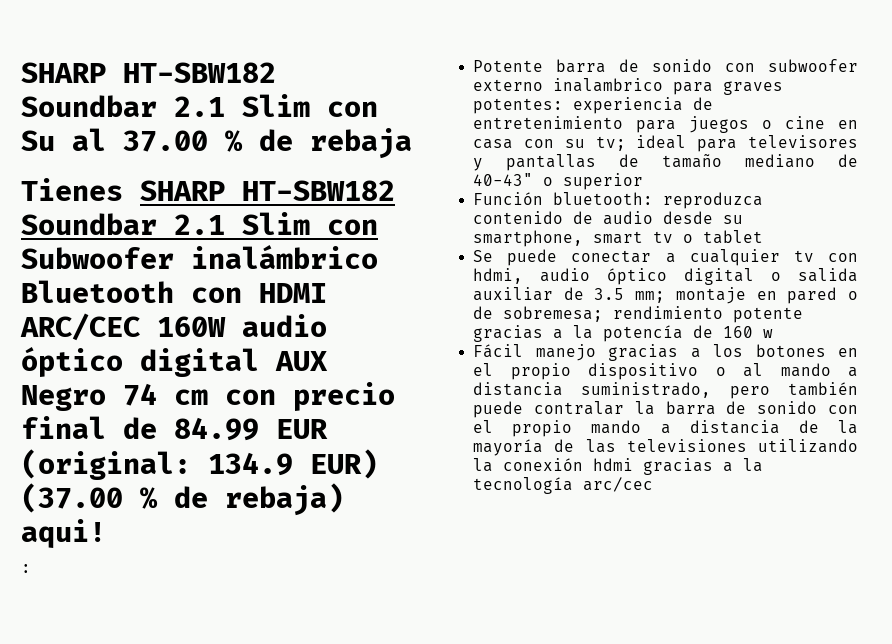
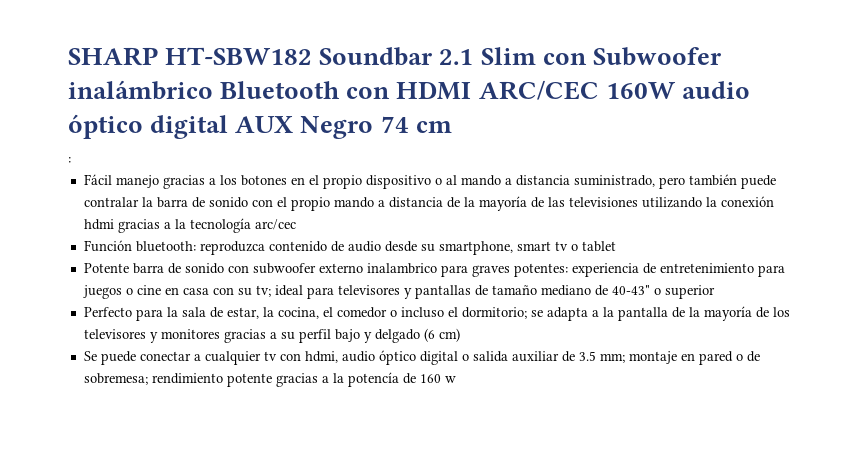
- SHARP HT-SBW182 Soundbar 2.1 Slim con Su al 37.00 % de rebaja
- Tienes SHARP HT-SBW182 Soundbar 2.1 Slim con Subwoofer inalámbrico Bluetooth con HDMI ARC/CEC 160W audio óptico digital AUX Negro 74 cm con precio final de 84.99 EUR (original: 134.9 EUR) (37.00 % de rebaja) aqui!
+ SHARP HT-SBW182 Soundbar 2.1 Slim con Subwoofer inalámbrico Bluetooth con HDMI ARC/CEC 160W audio óptico digital AUX Negro 74 cm
  :
- Potente barra de sonido con subwoofer externo inalambrico para graves potentes: experiencia de entretenimiento para juegos o cine en casa con su tv; ideal para televisores y pantallas de tamaño mediano de 40-43" o superior
- Función bluetooth: reproduzca contenido de audio desde su smartphone, smart tv o tablet
- Se puede conectar a cualquier tv con hdmi, audio óptico digital o salida auxiliar de 3.5 mm; montaje en pared o de sobremesa; rendimiento potente gracias a la potencía de 160 w
+ Función bluetooth: reproduzca contenido de audio desde su smartphone, smart tv o tablet
+ Potente barra de sonido con subwoofer externo inalambrico para graves potentes: experiencia de entretenimiento para juegos o cine en casa con su tv; ideal para televisores y pantallas de tamaño mediano de 40-43" o superior
+ Perfecto para la sala de estar, la cocina, el comedor o incluso el dormitorio; se adapta a la pantalla de la mayoría de los televisores y monitores gracias a su perfil bajo y delgado (6 cm)
+ Se puede conectar a cualquier tv con hdmi, audio óptico digital o salida auxiliar de 3.5 mm; montaje en pared o de sobremesa; rendimiento potente gracias a la potencía de 160 w

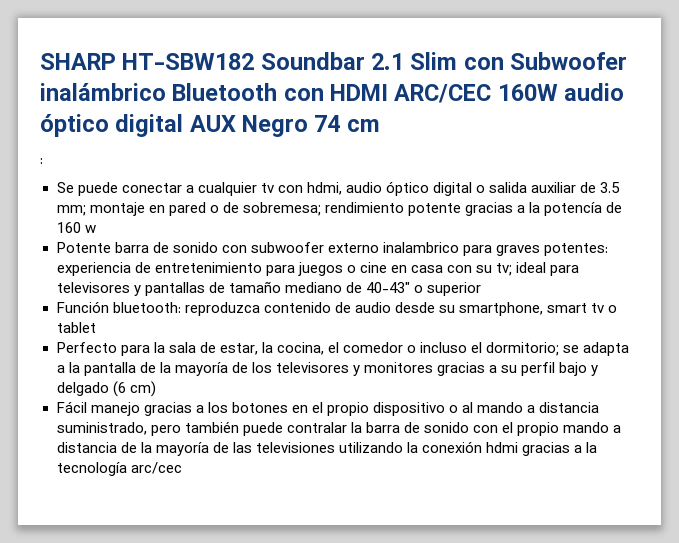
+ Se puede conectar a cualquier tv con hdmi, audio óptico digital o salida auxiliar de 3.5 mm; montaje en pared o de sobremesa; rendimiento potente gracias a la potencía de 160 w
+ Potente barra de sonido con subwoofer externo inalambrico para graves potentes: experiencia de entretenimiento para juegos o cine en casa con su tv; ideal para televisores y pantallas de tamaño mediano de 40-43" o superior
+ Función bluetooth: reproduzca contenido de audio desde su smartphone, smart tv o tablet
+ Perfecto para la sala de estar, la cocina, el comedor o incluso el dormitorio; se adapta a la pantalla de la mayoría de los televisores y monitores gracias a su perfil bajo y delgado (6 cm)
- Función bluetooth: reproduzca contenido de audio desde su smartphone, smart tv o tablet
- Potente barra de sonido con subwoofer externo inalambrico para graves potentes: experiencia de entretenimiento para juegos o cine en casa con su tv; ideal para televisores y pantallas de tamaño mediano de 40-43" o superior
- Perfecto para la sala de estar, la cocina, el comedor o incluso el dormitorio; se adapta a la pantalla de la mayoría de los televisores y monitores gracias a su perfil bajo y delgado (6 cm)
- Se puede conectar a cualquier tv con hdmi, audio óptico digital o salida auxiliar de 3.5 mm; montaje en pared o de sobremesa; rendimiento potente gracias a la potencía de 160 w

